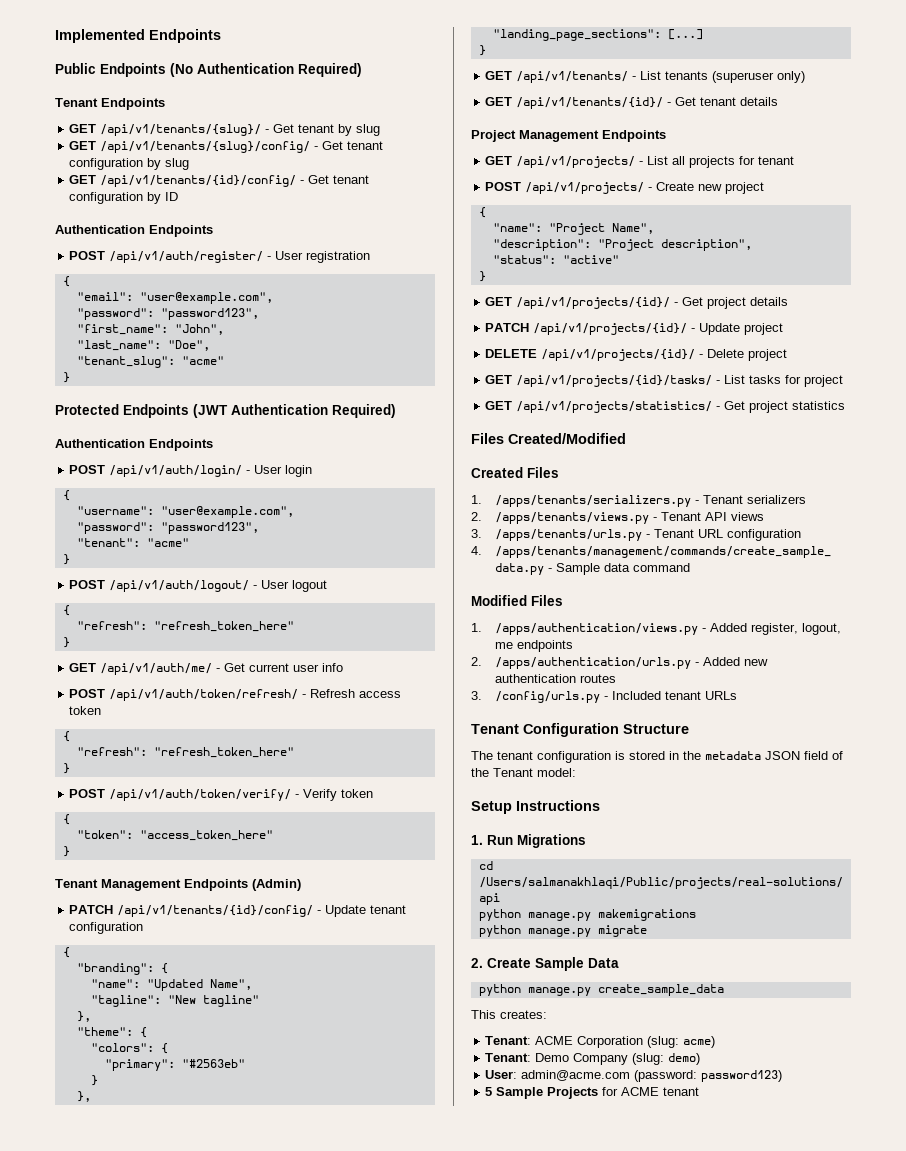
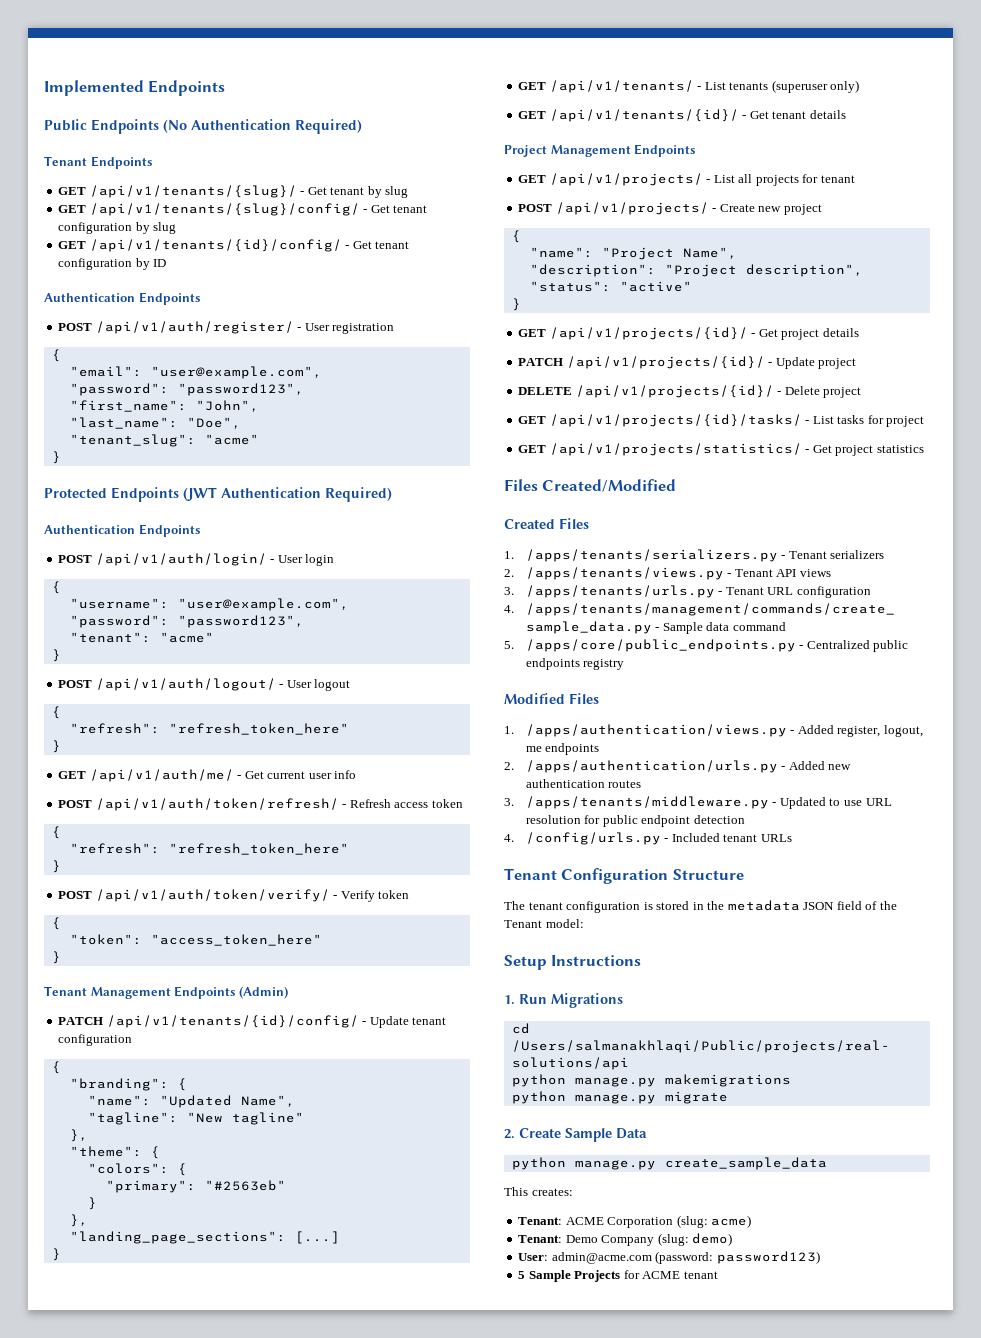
+ 5. /apps/core/public_endpoints.py - Centralized public endpoints registry
- 3. /config/urls.py - Included tenant URLs
+ 3. /apps/tenants/middleware.py - Updated to use URL resolution for public endpoint detection
+ 4. /config/urls.py - Included tenant URLs

